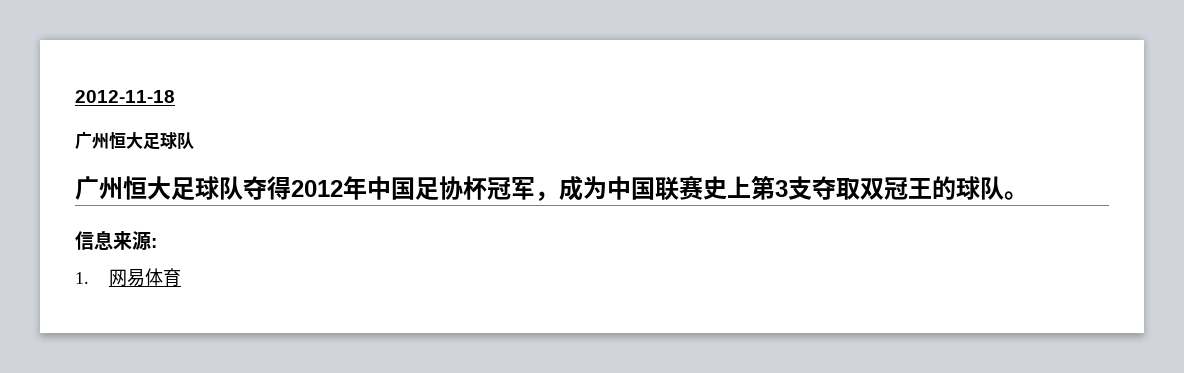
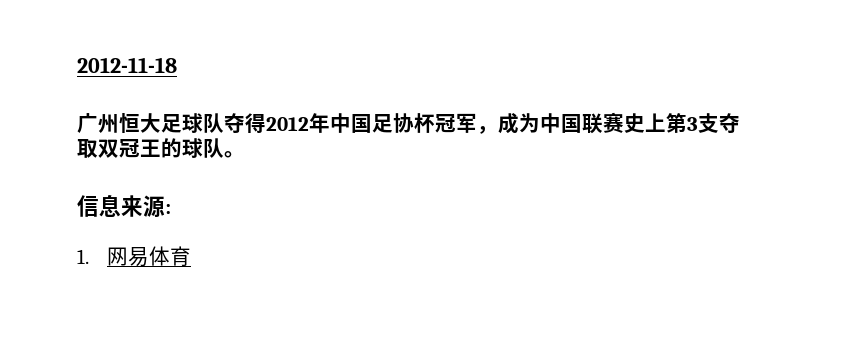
  2012-11-18
- 广州恒大足球队

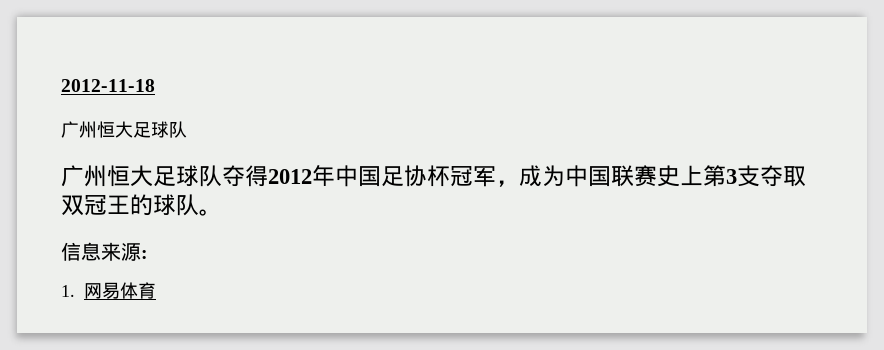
  2012-11-18
+ 广州恒大足球队

